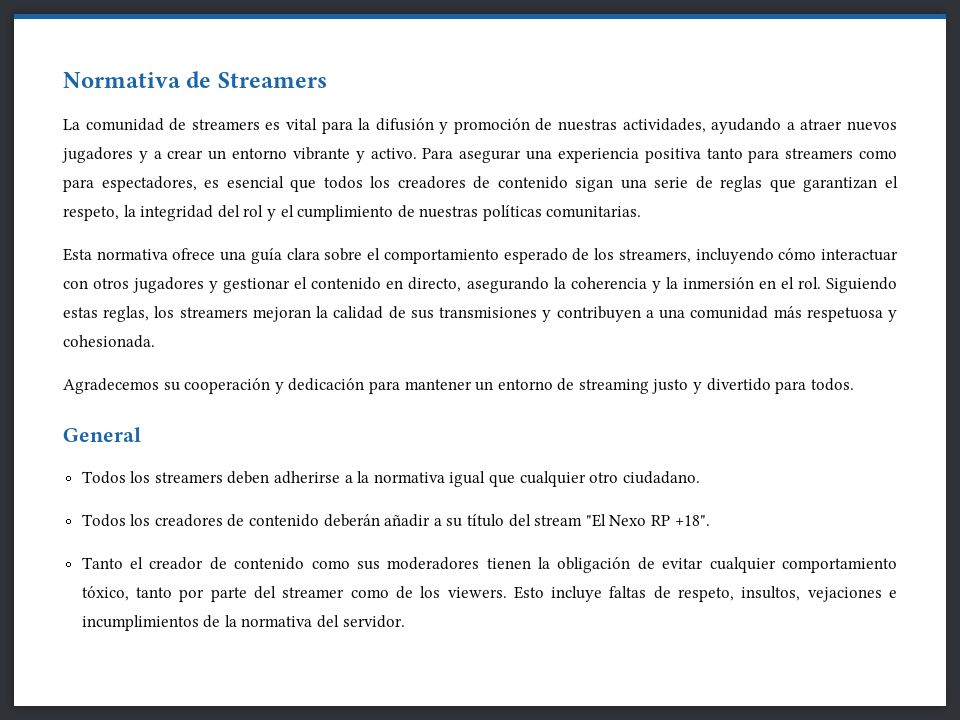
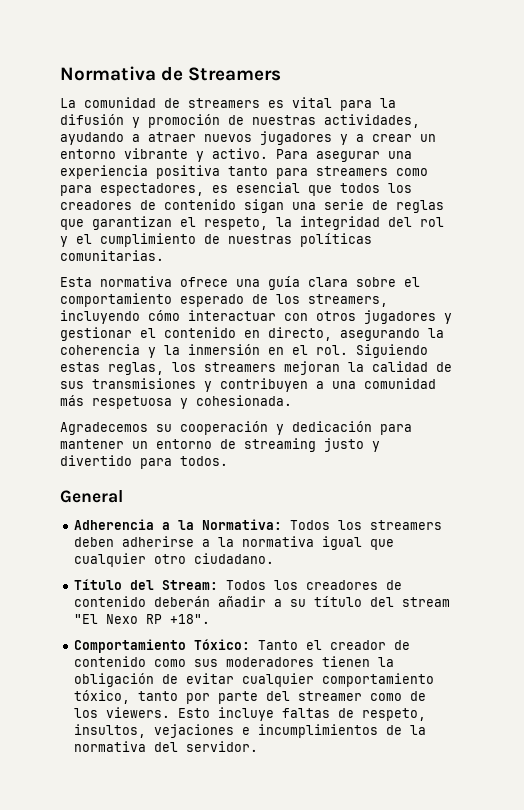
- Todos los streamers deben adherirse a la normativa igual que cualquier otro ciudadano.
+ Adherencia a la Normativa: Todos los streamers deben adherirse a la normativa igual que cualquier otro ciudadano.
- Todos los creadores de contenido deberán añadir a su título del stream "El Nexo RP +18".
+ Título del Stream: Todos los creadores de contenido deberán añadir a su título del stream "El Nexo RP +18".
- Tanto el creador de contenido como sus moderadores tienen la obligación de evitar cualquier comportamiento tóxico, tanto por parte del streamer como de los viewers.
+ Comportamiento Tóxico: Tanto el creador de contenido como sus moderadores tienen la obligación de evitar cualquier comportamiento tóxico, tanto por parte del streamer como de los viewers.

